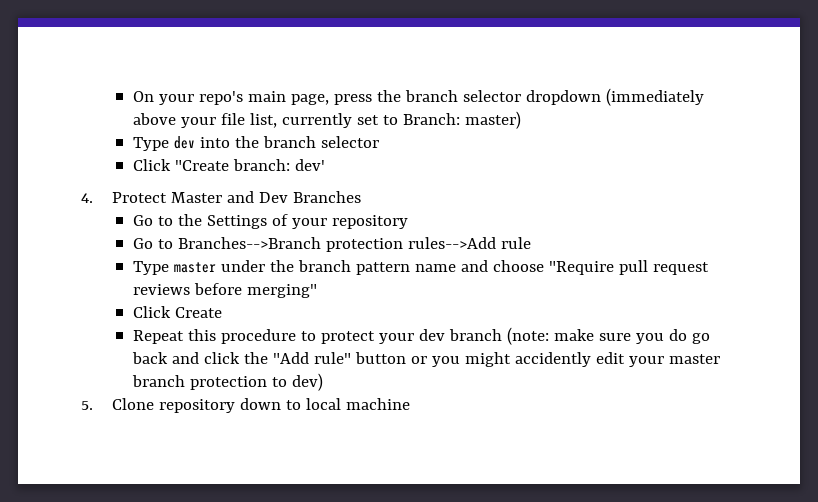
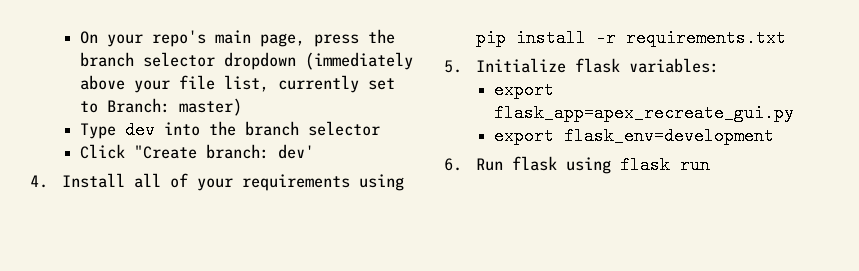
- 4. Protect Master and Dev Branches
- Go to the Settings of your repository
- Go to Branches-->Branch protection rules-->Add rule
- Type master under the branch pattern name and choose "Require pull request reviews before merging"
- Click Create
- Repeat this procedure to protect your dev branch (note: make sure you do go back and click the "Add rule" button or you might accidently edit your master branch protection to dev)
- 5. Clone repository down to local machine
+ 4. Install all of your requirements using pip install -r requirements.txt
+ 5. Initialize flask variables:
+ export flask_app=apex_recreate_gui.py
+ export flask_env=development
+ 6. Run flask using flask run

